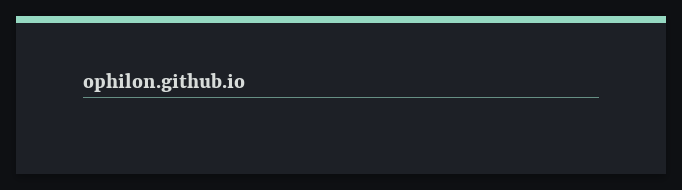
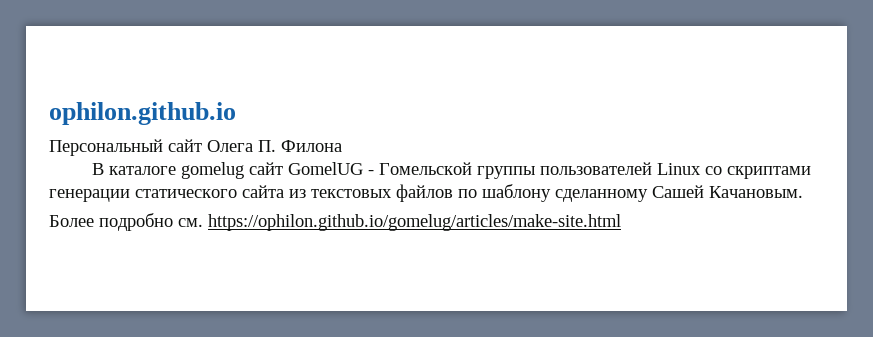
+ Персональный сайт Олега П. Филона
+ В каталоге gomelug сайт GomelUG - Гомельской группы пользователей Linux cо скриптами генерации статического сайта из текстовых файлов по шаблону сделанному Сашей Качановым.
+ Более подробно см. https://ophilon.github.io/gomelug/articles/make-site.html

